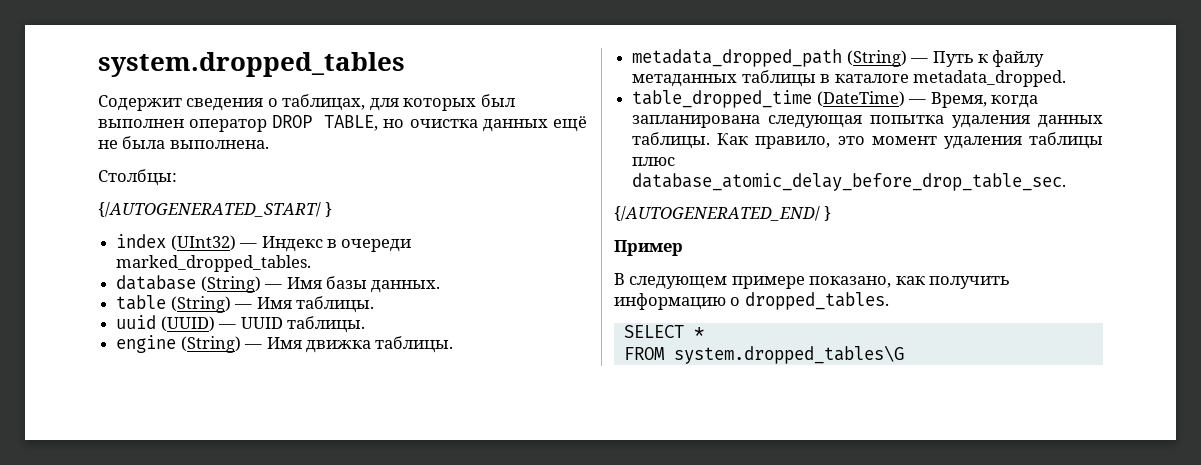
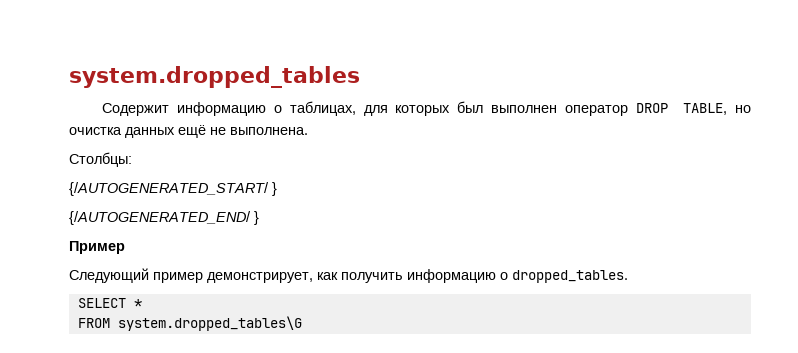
- Содержит сведения о таблицах, для которых был выполнен оператор DROP TABLE, но очистка данных ещё не была выполнена.
+ Содержит информацию о таблицах, для которых был выполнен оператор DROP TABLE, но очистка данных ещё не выполнена.
- index (UInt32) — Индекс в очереди marked_dropped_tables.
- database (String) — Имя базы данных.
- table (String) — Имя таблицы.
- uuid (UUID) — UUID таблицы.
- engine (String) — Имя движка таблицы.
- metadata_dropped_path (String) — Путь к файлу метаданных таблицы в каталоге metadata_dropped.
- table_dropped_time (DateTime) — Время, когда запланирована следующая попытка удаления данных таблицы. Как правило, это момент удаления таблицы плюс database_atomic_delay_before_drop_table_sec.
- В следующем примере показано, как получить информацию о dropped_tables.
+ Следующий пример демонстрирует, как получить информацию о dropped_tables.

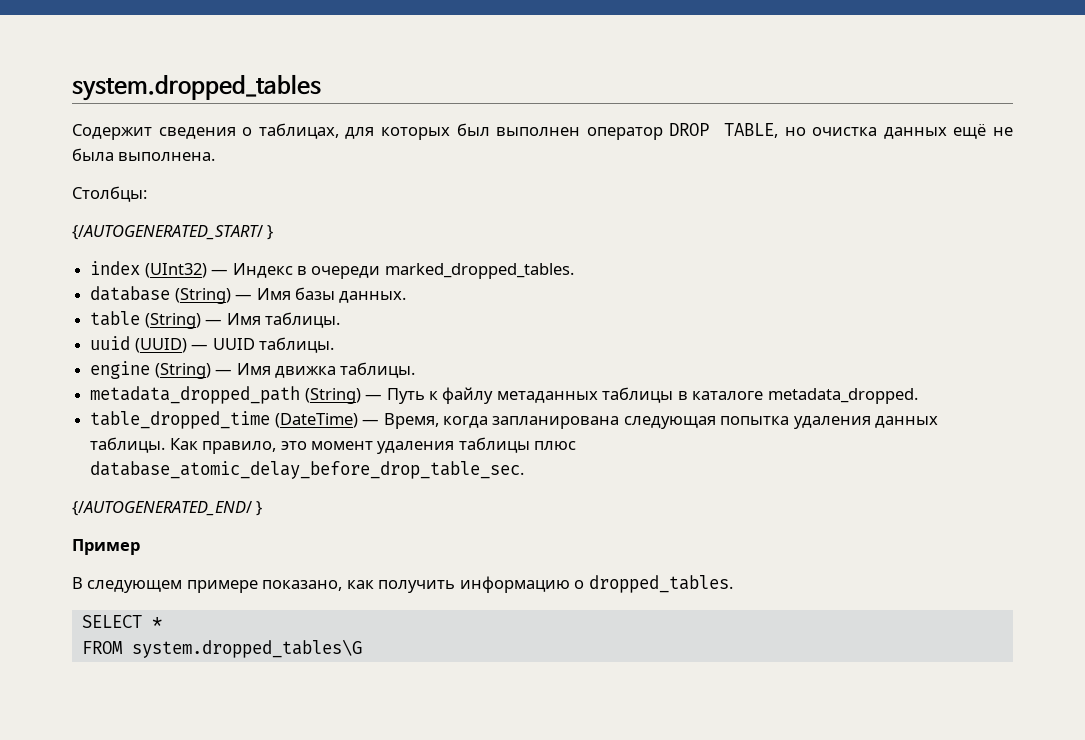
- Содержит информацию о таблицах, для которых был выполнен оператор DROP TABLE, но очистка данных ещё не выполнена.
+ Содержит сведения о таблицах, для которых был выполнен оператор DROP TABLE, но очистка данных ещё не была выполнена.
+ index (UInt32) — Индекс в очереди marked_dropped_tables.
+ database (String) — Имя базы данных.
+ table (String) — Имя таблицы.
+ uuid (UUID) — UUID таблицы.
+ engine (String) — Имя движка таблицы.
+ metadata_dropped_path (String) — Путь к файлу метаданных таблицы в каталоге metadata_dropped.
+ table_dropped_time (DateTime) — Время, когда запланирована следующая попытка удаления данных таблицы. Как правило, это момент удаления таблицы плюс database_atomic_delay_before_drop_table_sec.
- Следующий пример демонстрирует, как получить информацию о dropped_tables.
+ В следующем примере показано, как получить информацию о dropped_tables.

